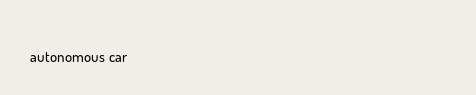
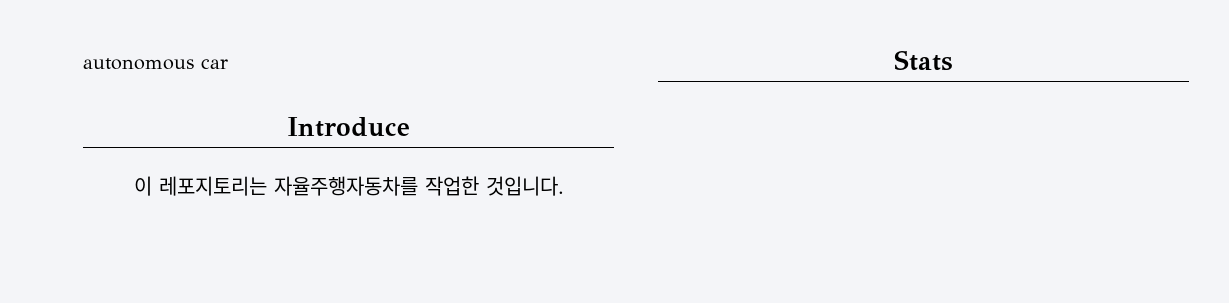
+ Introduce
+ 이 레포지토리는 자율주행자동차를 작업한 것입니다.
+ Stats

